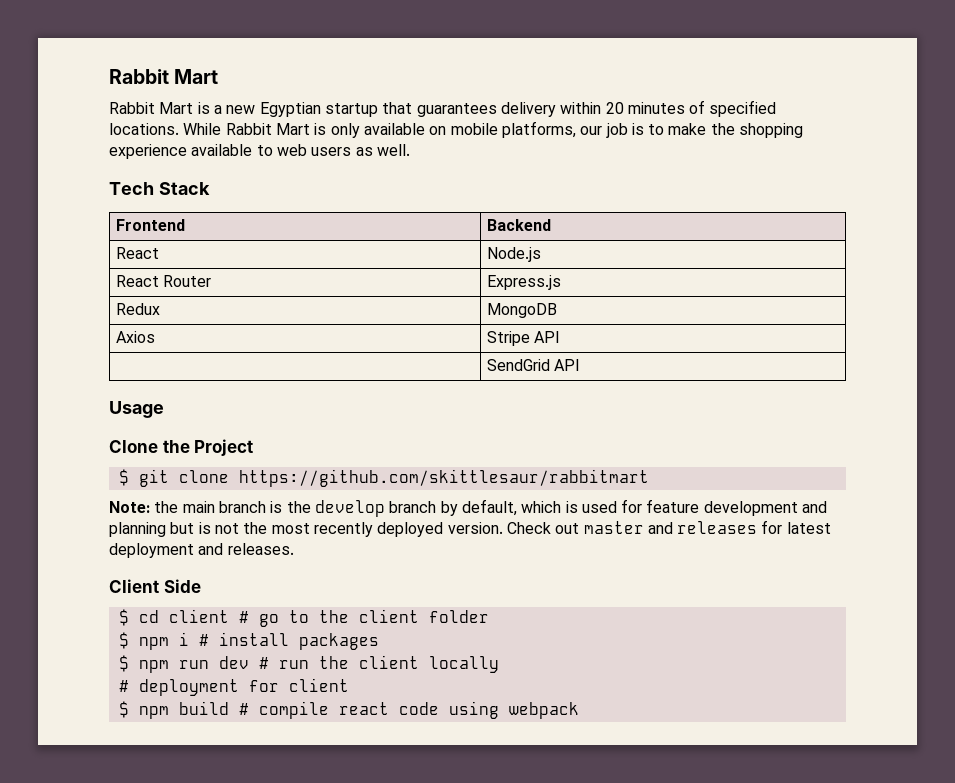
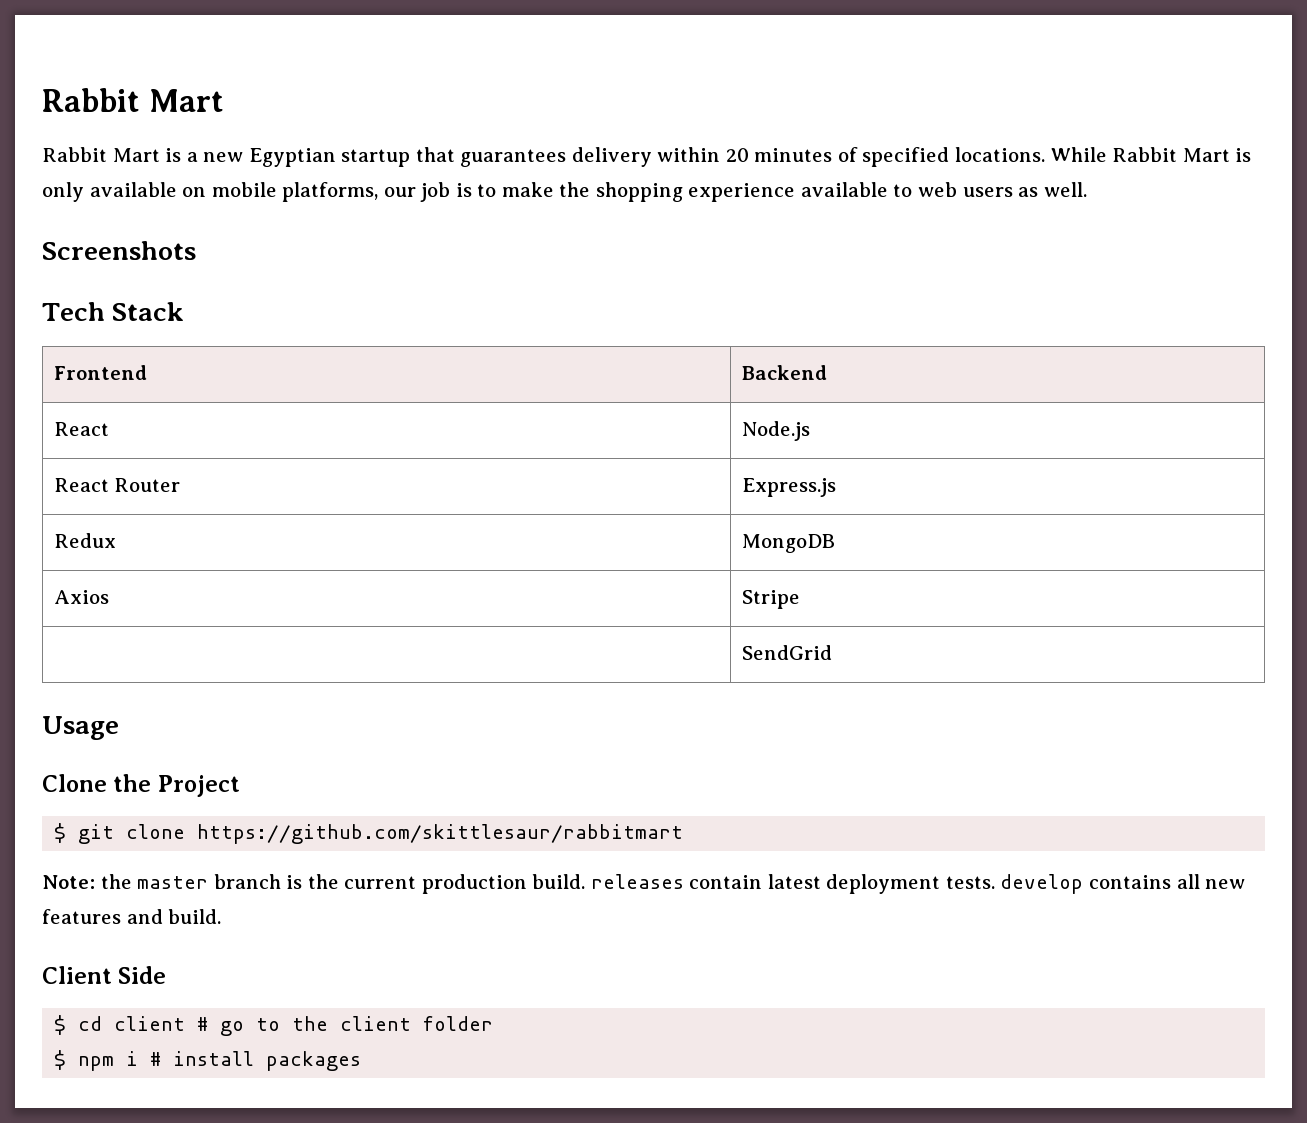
+ Screenshots
- Axios | Stripe API
+ Axios | Stripe
- | SendGrid API
+ | SendGrid
- Note: the main branch is the develop branch by default, which is used for feature development and planning but is not the most recently deployed version. Check out master and releases for latest deployment and releases.
+ Note: the master branch is the current production build. releases contain latest deployment tests. develop contains all new features and build.
- $ npm run dev # run the client locally
- # deployment for client
- $ npm build # compile react code using webpack

